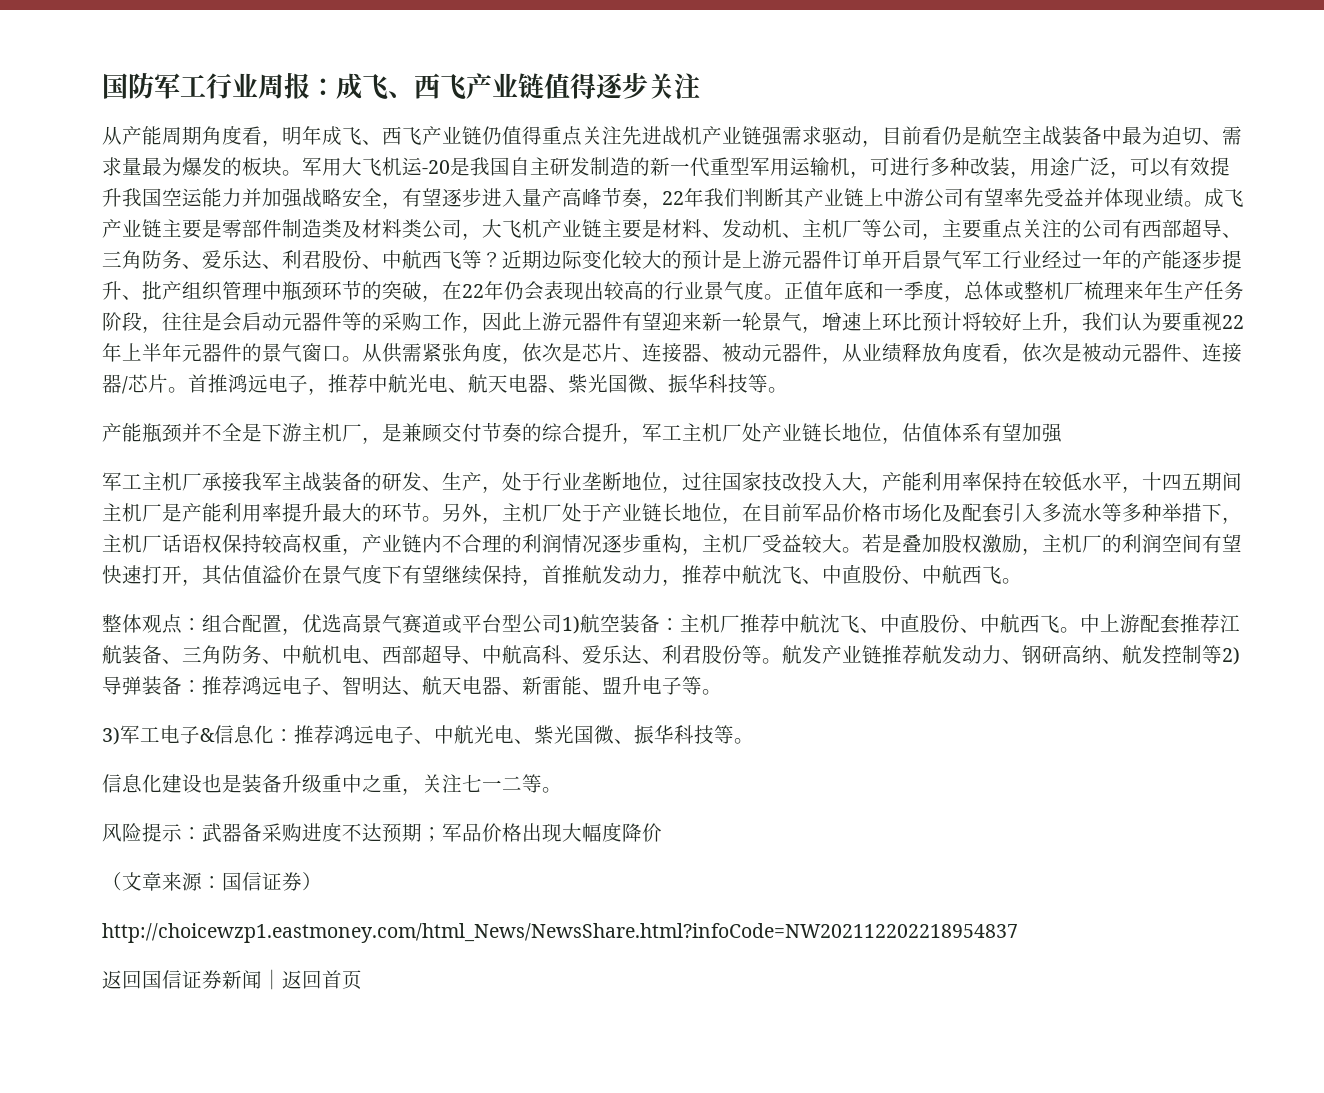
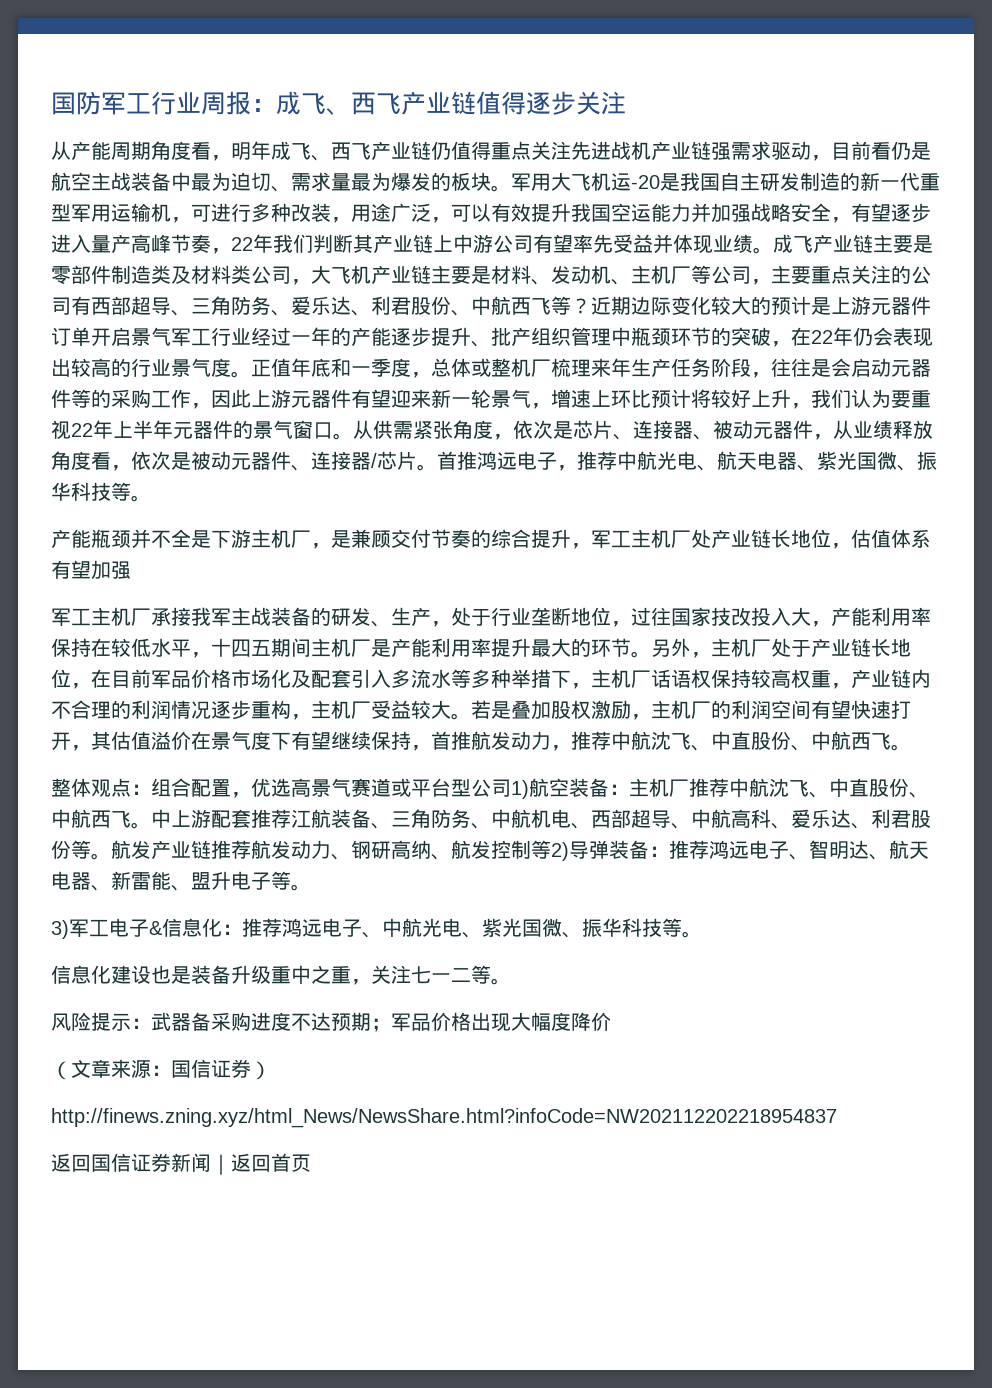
- http://choicewzp1.eastmoney.com/html_News/NewsShare.html?infoCode=NW202112202218954837
+ http://finews.zning.xyz/html_News/NewsShare.html?infoCode=NW202112202218954837

